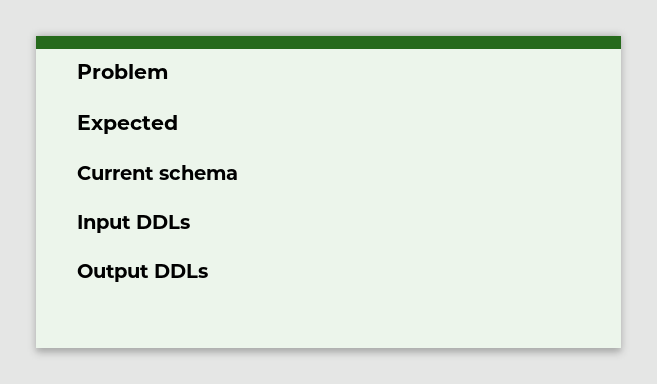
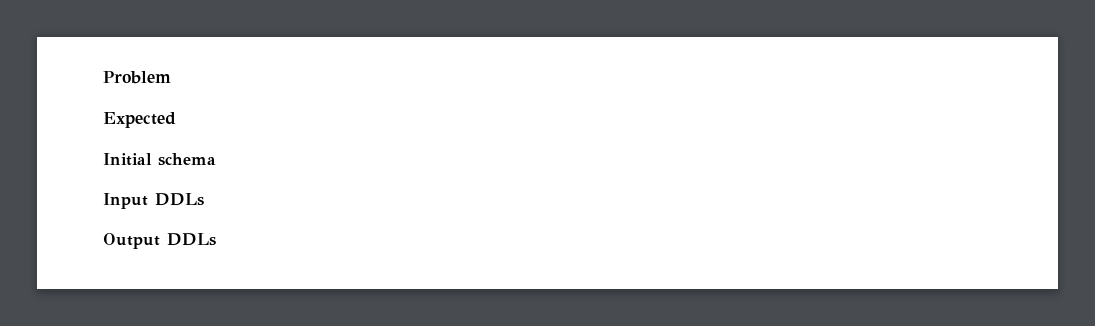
- Current schema
+ Initial schema

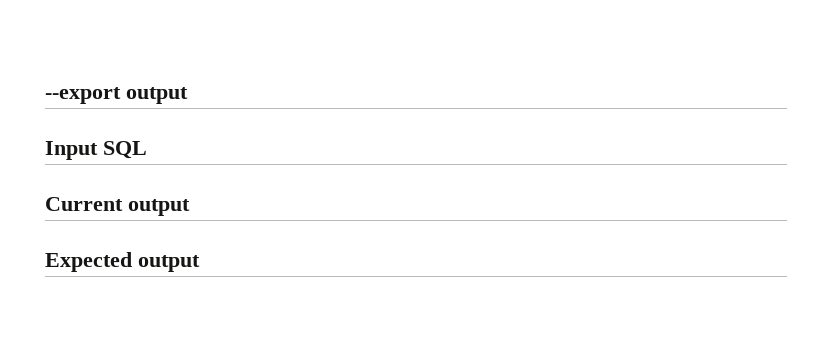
- Problem
- Expected
- Initial schema
- Input DDLs
- Output DDLs
+ --export output
+ Input SQL
+ Current output
+ Expected output

